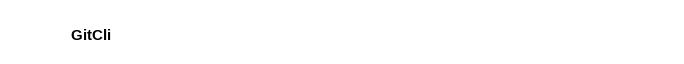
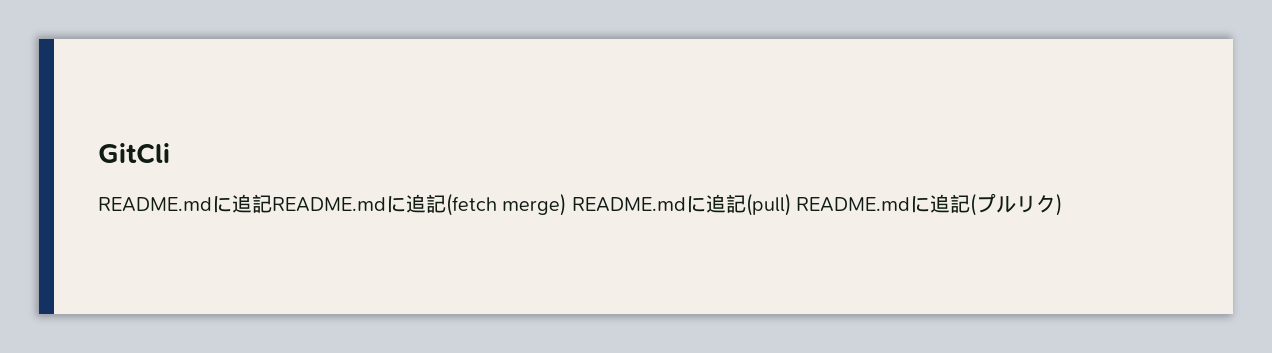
+ README.mdに追記README.mdに追記(fetch merge) README.mdに追記(pull) README.mdに追記(プルリク)

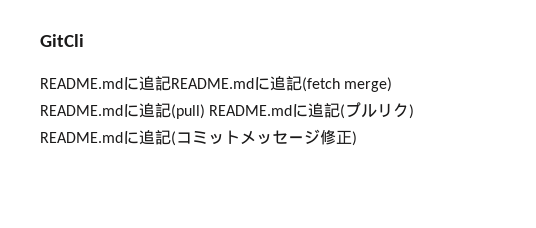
- README.mdに追記README.mdに追記(fetch merge) README.mdに追記(pull) README.mdに追記(プルリク)
+ README.mdに追記README.mdに追記(fetch merge) README.mdに追記(pull) README.mdに追記(プルリク) README.mdに追記(コミットメッセージ修正)

